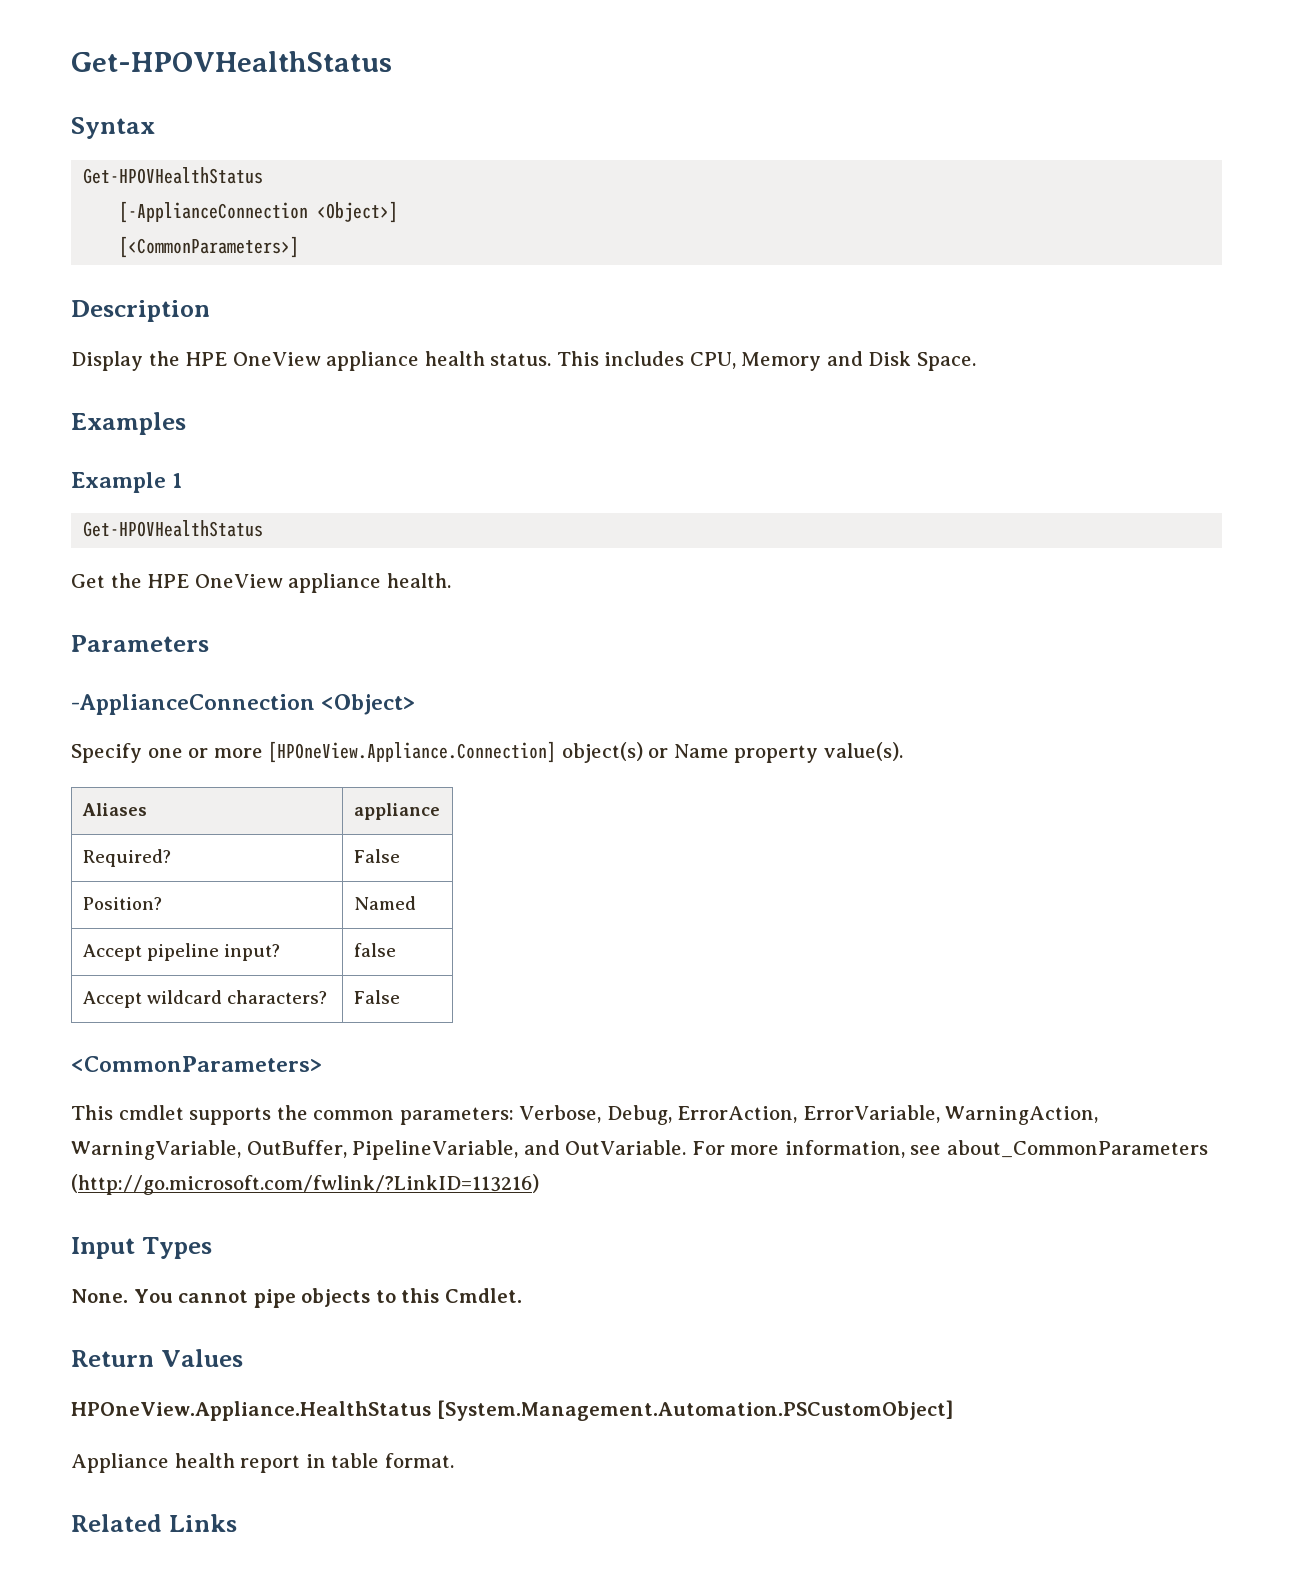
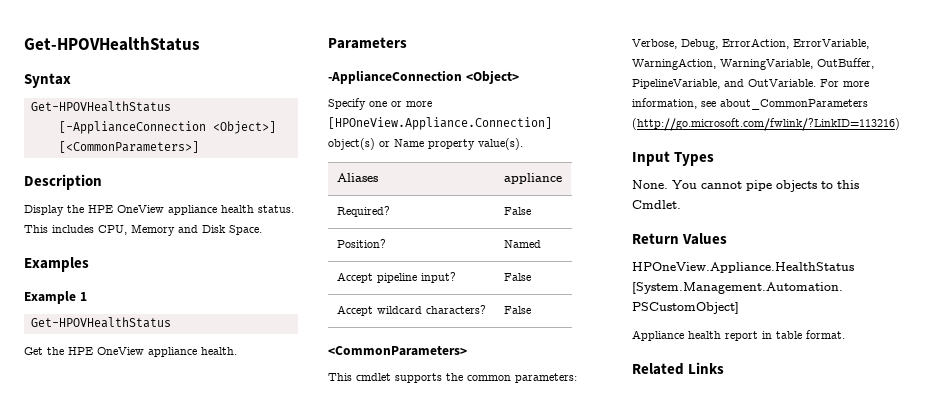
- Accept pipeline input? | false
+ Accept pipeline input? | False

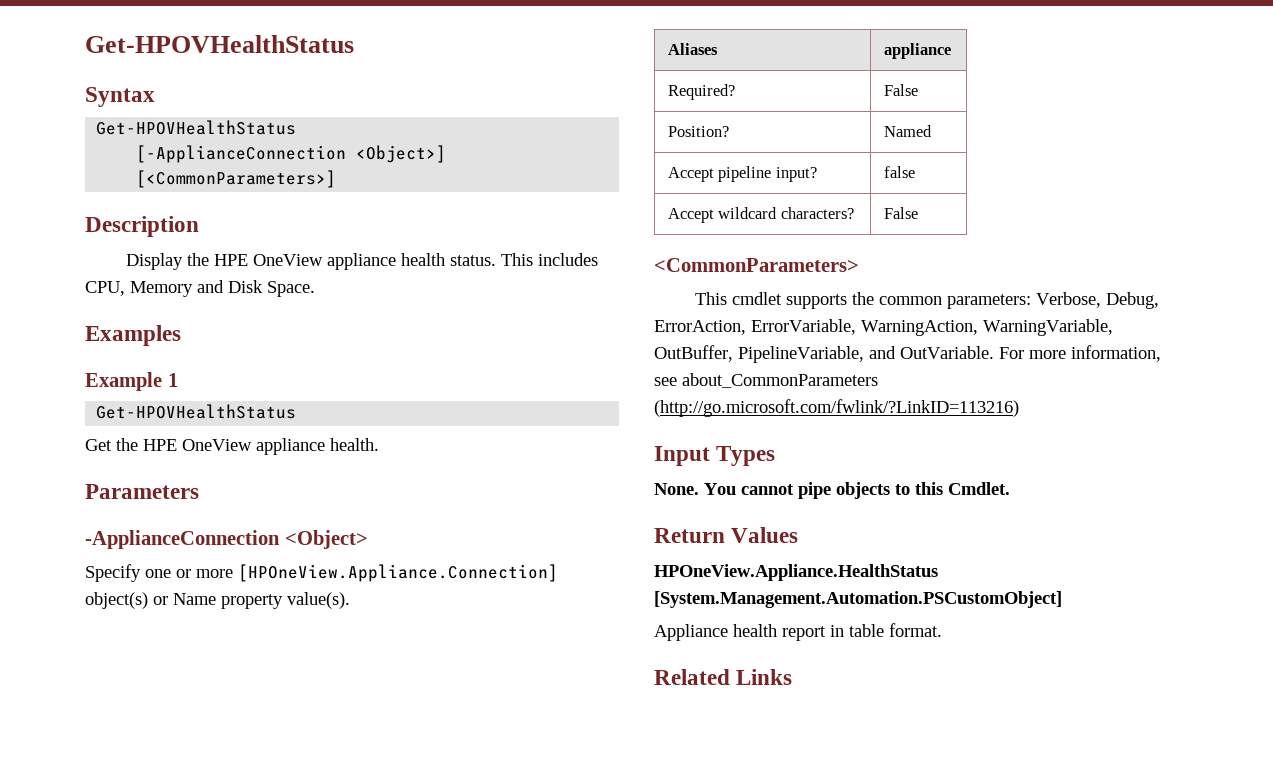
- Accept pipeline input? | False
+ Accept pipeline input? | false

